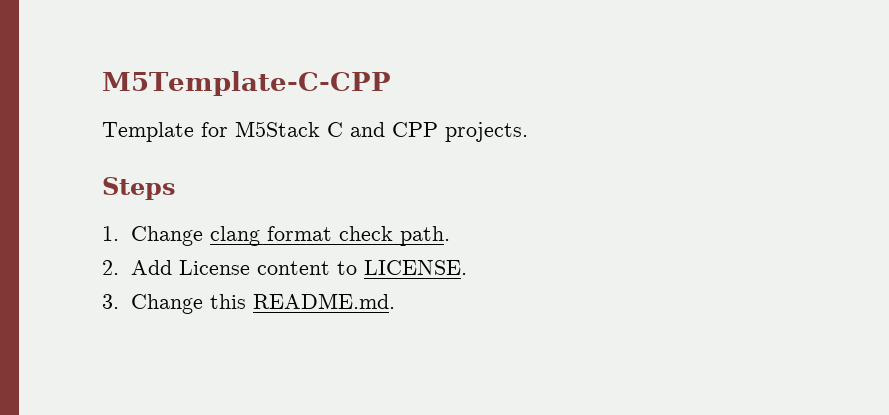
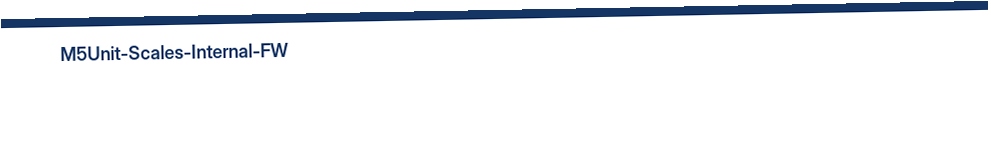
- M5Template-C-CPP
- Template for M5Stack C and CPP projects.
- Steps
- 1. Change clang format check path.
- 2. Add License content to LICENSE.
- 3. Change this README.md.
+ M5Unit-Scales-Internal-FW

